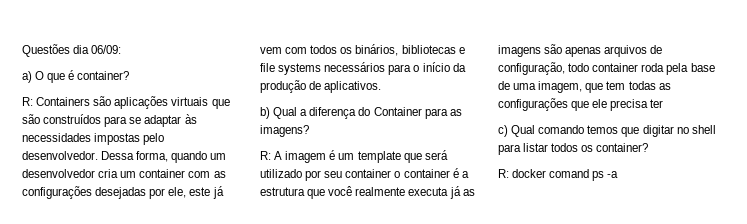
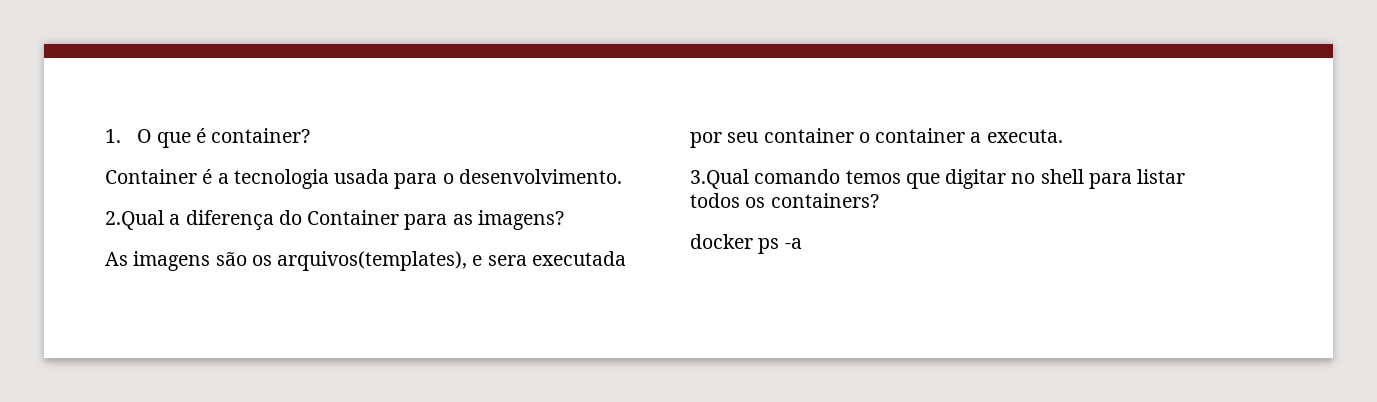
- Questões dia 06/09:
- a) O que é container?
+ 1. O que é container?
- R: Containers são aplicações virtuais que são construídos para se adaptar às necessidades impostas pelo desenvolvedor. Dessa forma, quando um desenvolvedor cria um container com as configurações desejadas por ele, este já vem com todos os binários, bibliotecas e file systems necessários para o início da produção de aplicativos.
- b) Qual a diferença do Container para as imagens?
+ Container é a tecnologia usada para o desenvolvimento.
+ 2.Qual a diferença do Container para as imagens?
- R: A imagem é um template que será utilizado por seu container o container é a estrutura que você realmente executa já as imagens são apenas arquivos de configuração, todo container roda pela base de uma imagem, que tem todas as configurações que ele precisa ter
- c) Qual comando temos que digitar no shell para listar todos os container?
- R: docker comand ps -a
+ As imagens são os arquivos(templates), e sera executada por seu container o container a executa.
+ 3.Qual comando temos que digitar no shell para listar todos os containers?
+ docker ps -a

